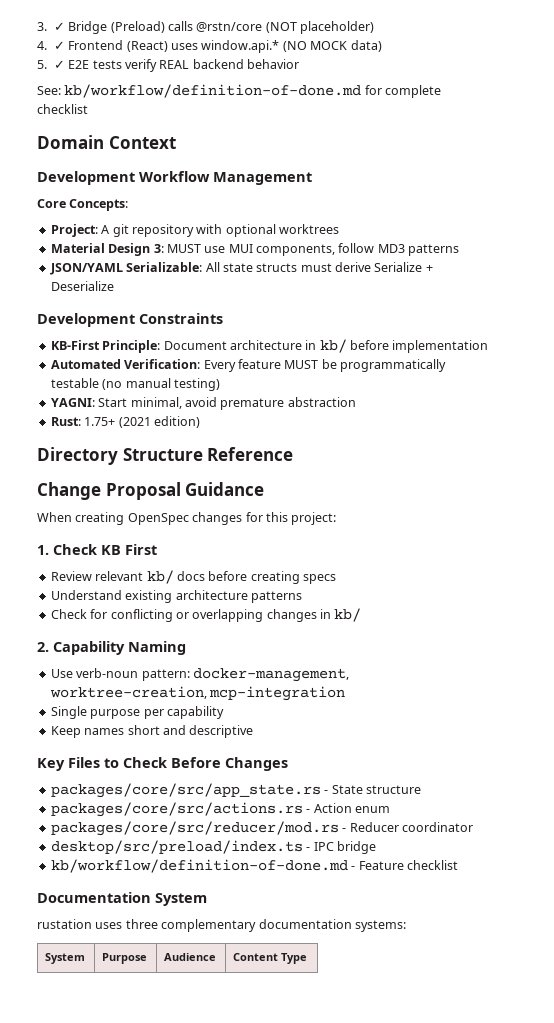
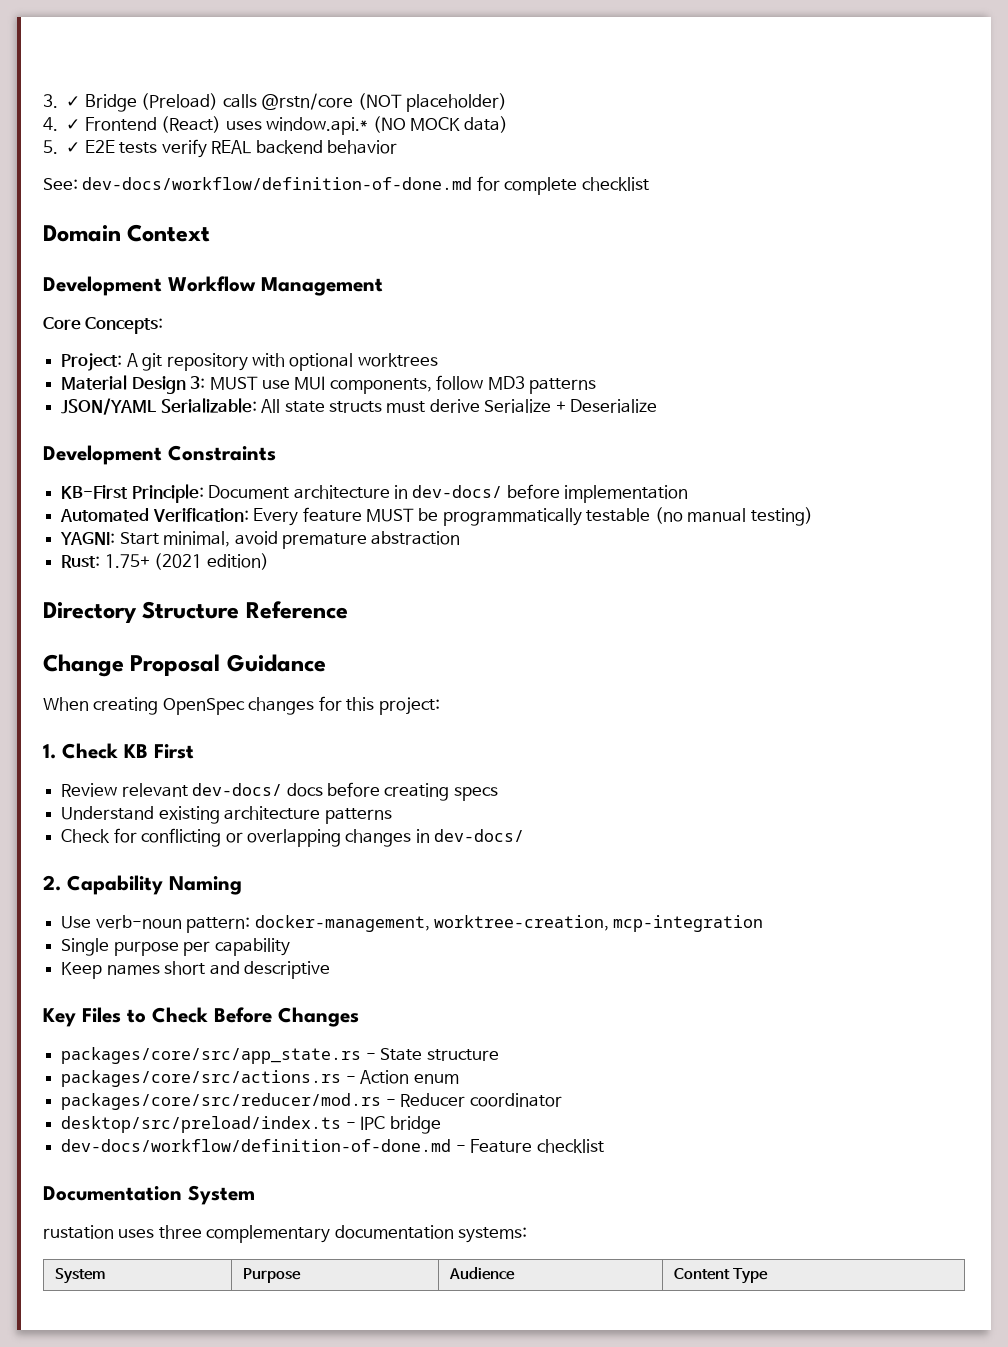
- See: kb/workflow/definition-of-done.md for complete checklist
+ See: dev-docs/workflow/definition-of-done.md for complete checklist
- KB-First Principle: Document architecture in kb/ before implementation
+ KB-First Principle: Document architecture in dev-docs/ before implementation
- Review relevant kb/ docs before creating specs
+ Review relevant dev-docs/ docs before creating specs
- Check for conflicting or overlapping changes in kb/
+ Check for conflicting or overlapping changes in dev-docs/
- kb/workflow/definition-of-done.md - Feature checklist
+ dev-docs/workflow/definition-of-done.md - Feature checklist

